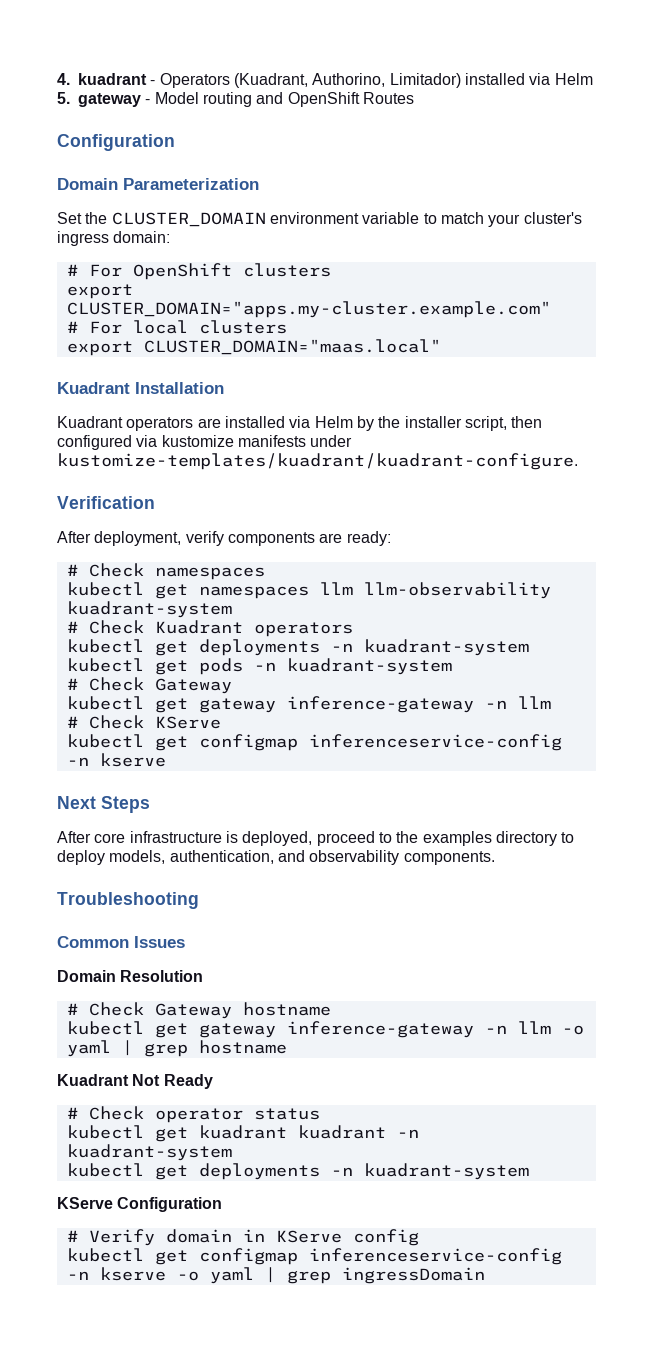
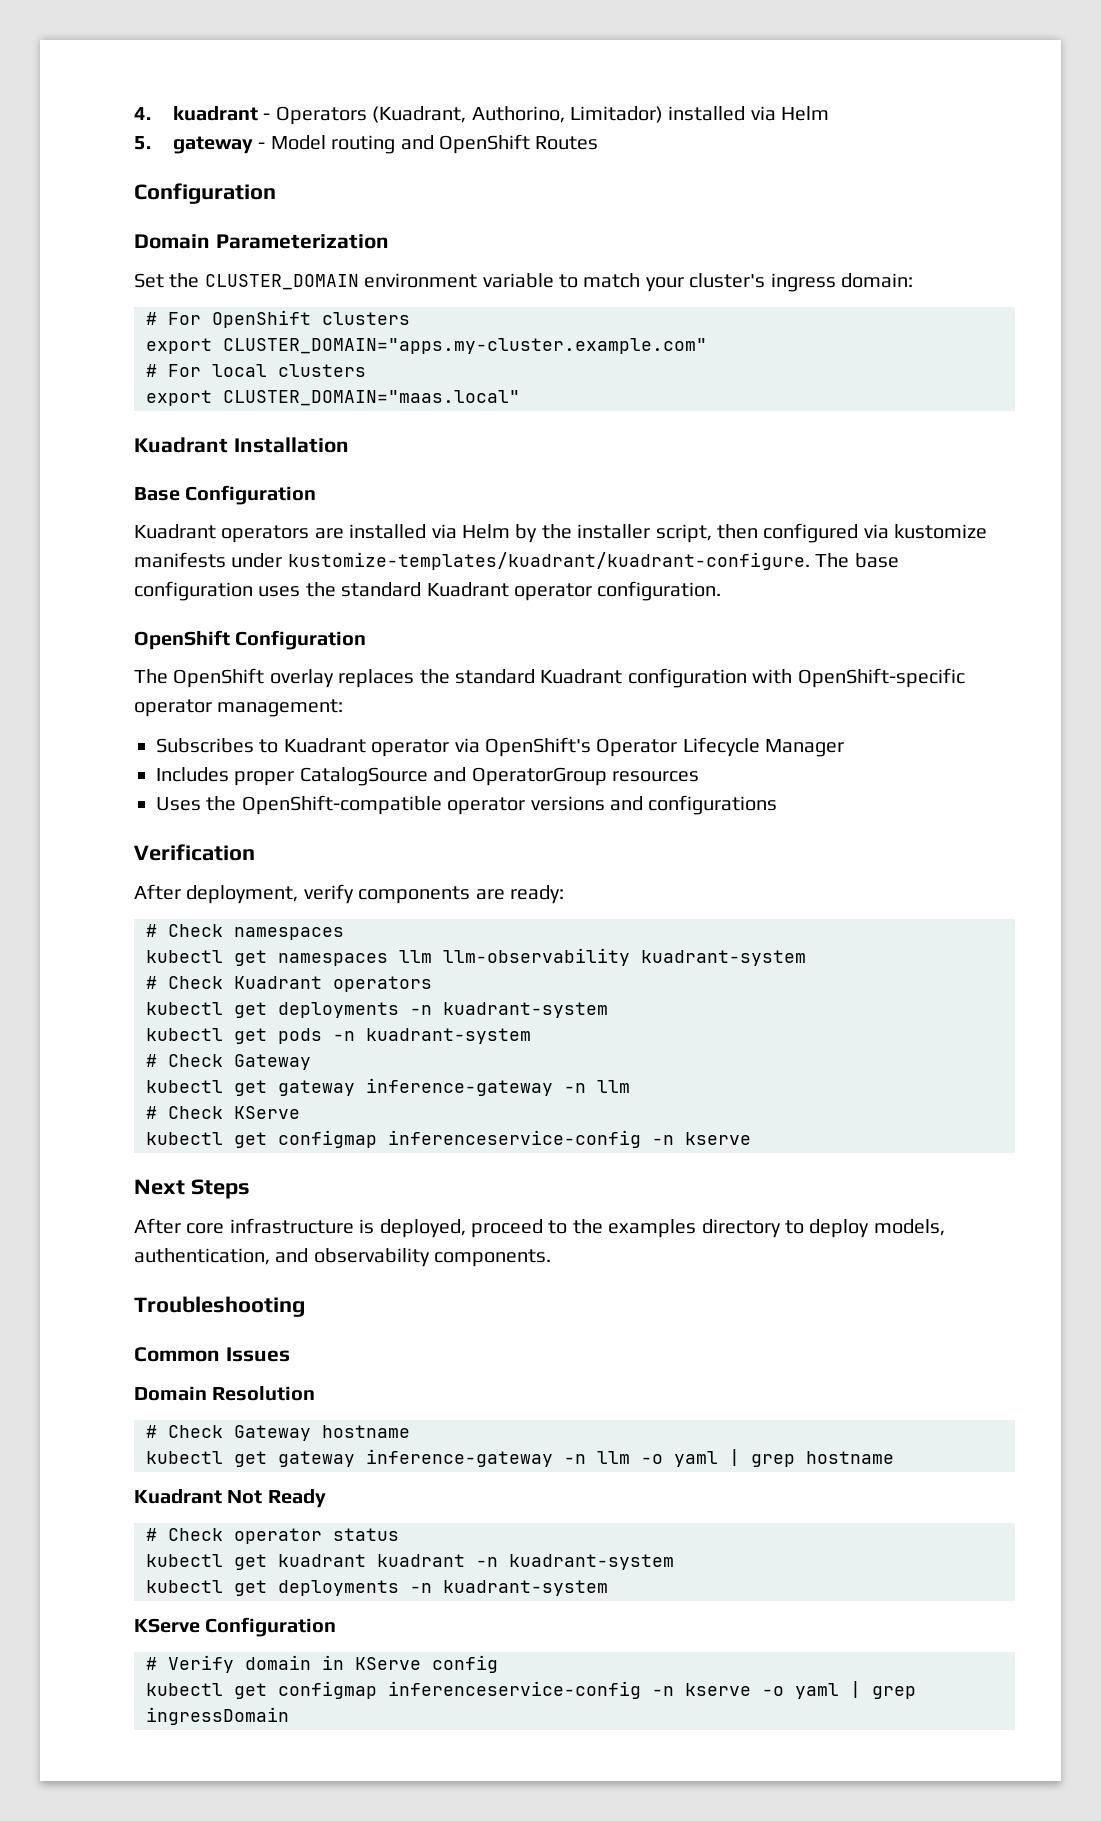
+ Base Configuration
+ The base configuration uses the standard Kuadrant operator configuration.
+ OpenShift Configuration
+ The OpenShift overlay replaces the standard Kuadrant configuration with OpenShift-specific operator management:
+ Subscribes to Kuadrant operator via OpenShift's Operator Lifecycle Manager
+ Includes proper CatalogSource and OperatorGroup resources
+ Uses the OpenShift-compatible operator versions and configurations

